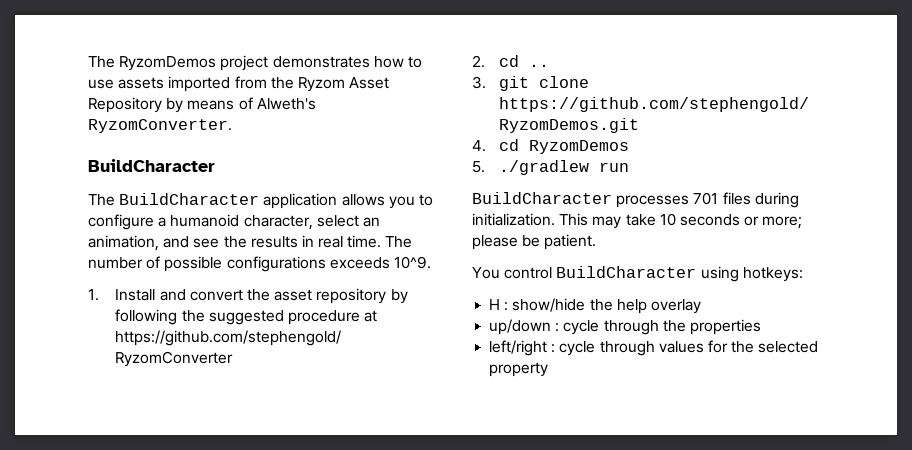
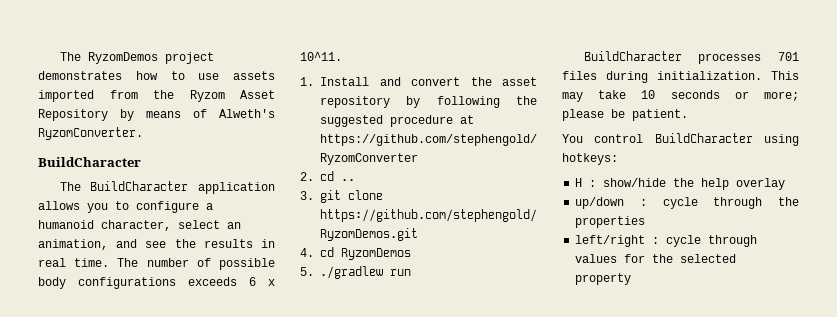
- The number of possible configurations exceeds 10^9.
+ The number of possible body configurations exceeds 6 x 10^11.

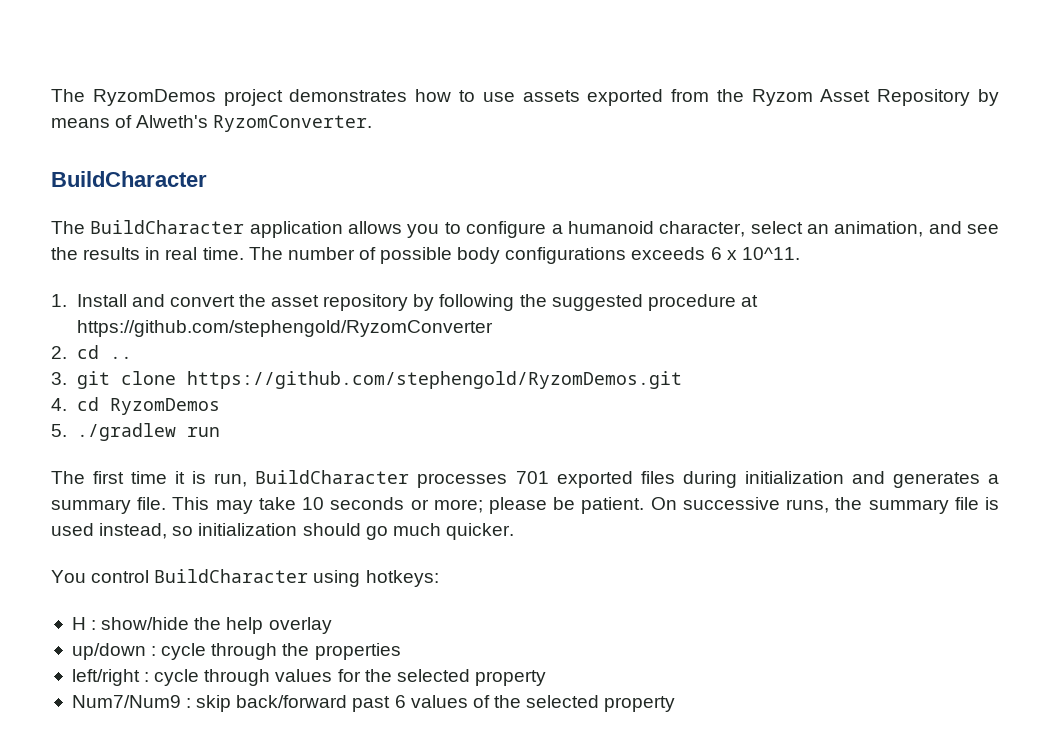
- The RyzomDemos project demonstrates how to use assets imported from the Ryzom Asset Repository by means of Alweth's RyzomConverter.
+ The RyzomDemos project demonstrates how to use assets exported from the Ryzom Asset Repository by means of Alweth's RyzomConverter.
- BuildCharacter processes 701 files during initialization.
+ The first time it is run, BuildCharacter processes 701 exported files during initialization and generates a summary file.
+ On successive runs, the summary file is used instead, so initialization should go much quicker.
+ Num7/Num9 : skip back/forward past 6 values of the selected property

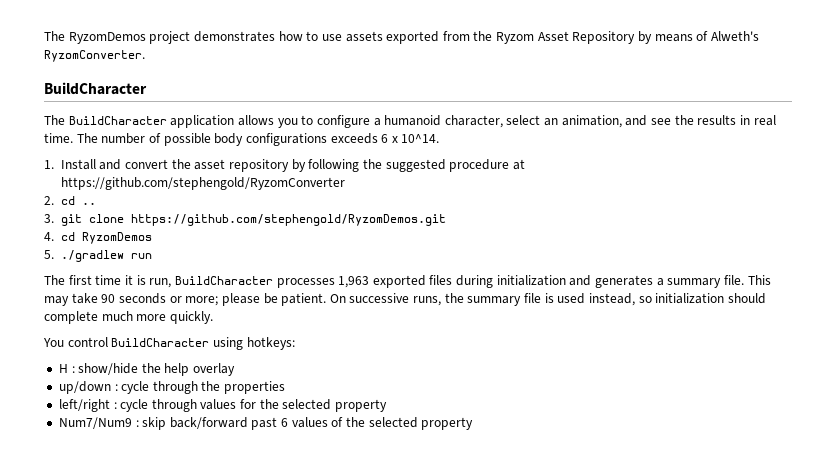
- The number of possible body configurations exceeds 6 x 10^11.
+ The number of possible body configurations exceeds 6 x 10^14.
- The first time it is run, BuildCharacter processes 701 exported files during initialization and generates a summary file.
+ The first time it is run, BuildCharacter processes 1,963 exported files during initialization and generates a summary file.
- This may take 10 seconds or more; please be patient.
+ This may take 90 seconds or more; please be patient.
- On successive runs, the summary file is used instead, so initialization should go much quicker.
+ On successive runs, the summary file is used instead, so initialization should complete much more quickly.

